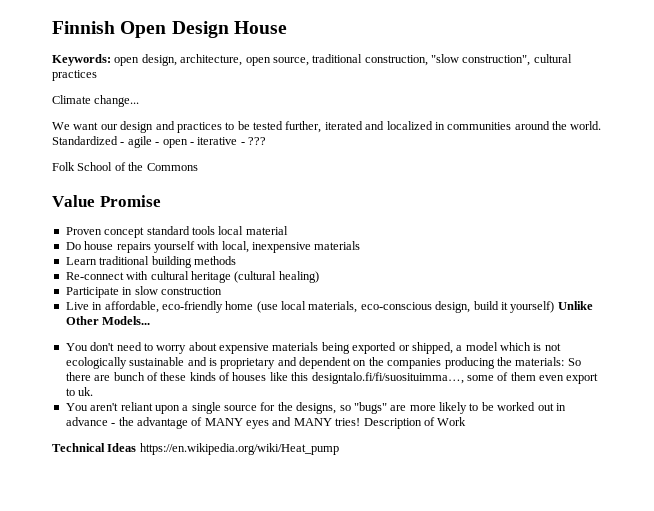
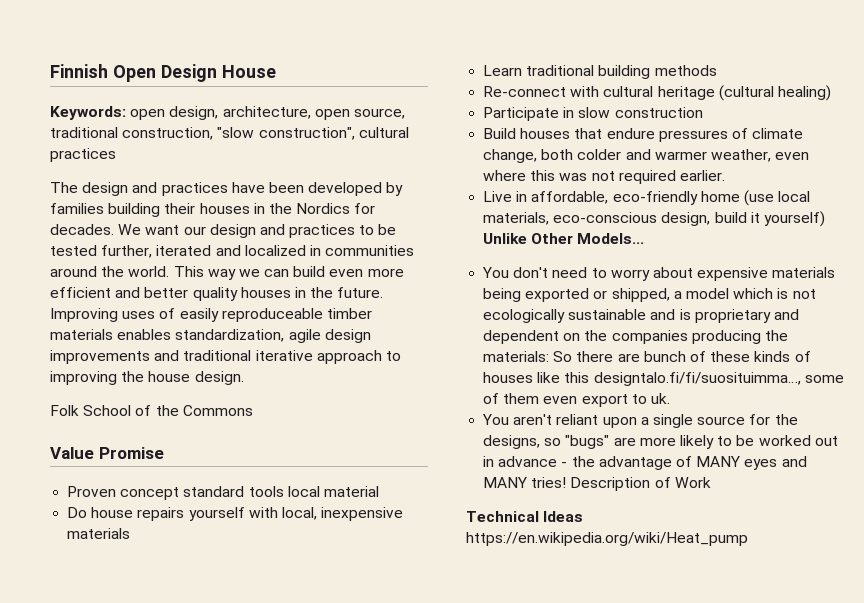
- Climate change...
- We want our design and practices to be tested further, iterated and localized in communities around the world.
+ The design and practices have been developed by families building their houses in the Nordics for decades. We want our design and practices to be tested further, iterated and localized in communities around the world.
- Standardized - agile - open - iterative - ???
+ This way we can build even more efficient and better quality houses in the future. Improving uses of easily reproduceable timber materials enables standardization, agile design improvements and traditional iterative approach to improving the house design.
+ Build houses that endure pressures of climate change, both colder and warmer weather, even where this was not required earlier.

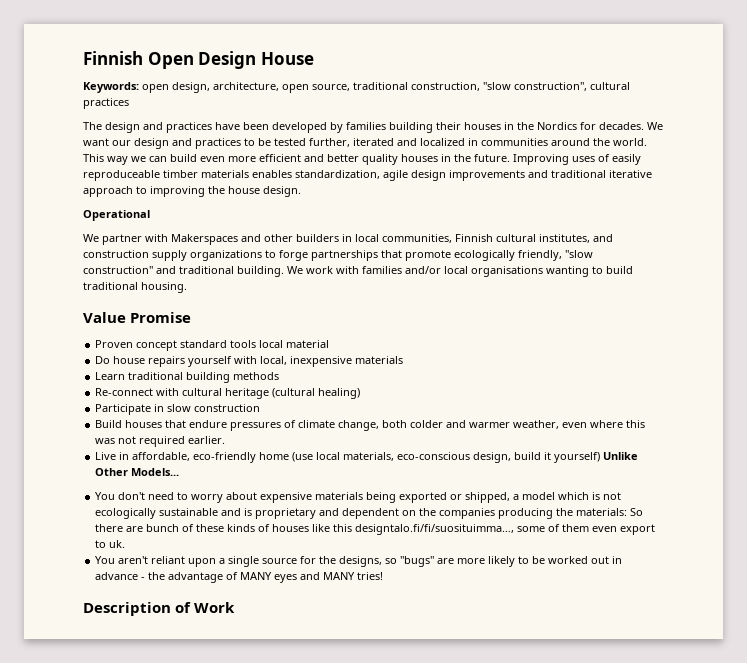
- Folk School of the Commons
+ Operational
+ We partner with Makerspaces and other builders in local communities, Finnish cultural institutes, and construction supply organizations to forge partnerships that promote ecologically friendly, "slow construction" and traditional building. We work with families and/or local organisations wanting to build traditional housing.
- You aren't reliant upon a single source for the designs, so "bugs" are more likely to be worked out in advance - the advantage of MANY eyes and MANY tries! Description of Work
+ You aren't reliant upon a single source for the designs, so "bugs" are more likely to be worked out in advance - the advantage of MANY eyes and MANY tries!
+ Description of Work
- Technical Ideas https://en.wikipedia.org/wiki/Heat_pump

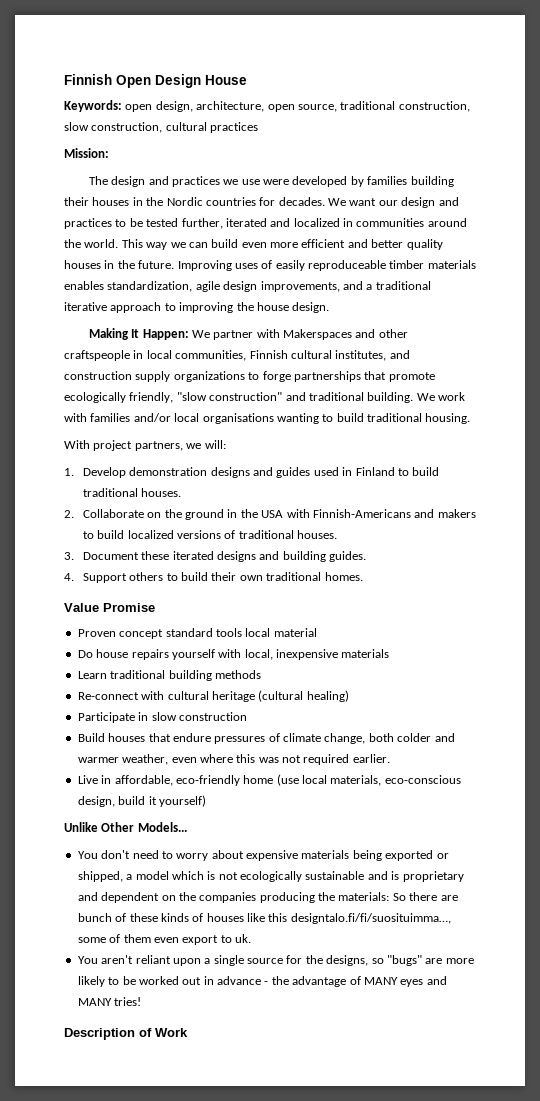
- Keywords: open design, architecture, open source, traditional construction, "slow construction", cultural practices
+ Keywords: open design, architecture, open source, traditional construction, slow construction, cultural practices
+ Mission:
- The design and practices have been developed by families building their houses in the Nordics for decades.
+ The design and practices we use were developed by families building their houses in the Nordic countries for decades.
- Improving uses of easily reproduceable timber materials enables standardization, agile design improvements and traditional iterative approach to improving the house design.
+ Improving uses of easily reproduceable timber materials enables standardization, agile design improvements, and a traditional iterative approach to improving the house design.
- Operational
- We partner with Makerspaces and other builders in local communities, Finnish cultural institutes, and construction supply organizations to forge partnerships that promote ecologically friendly, "slow construction" and traditional building.
+ Making It Happen: We partner with Makerspaces and other craftspeople in local communities, Finnish cultural institutes, and construction supply organizations to forge partnerships that promote ecologically friendly, "slow construction" and traditional building.
+ With project partners, we will:
+ 1. Develop demonstration designs and guides used in Finland to build traditional houses.
+ 2. Collaborate on the ground in the USA with Finnish-Americans and makers to build localized versions of traditional houses.
+ 3. Document these iterated designs and building guides.
+ 4. Support others to build their own traditional homes.
- Live in affordable, eco-friendly home (use local materials, eco-conscious design, build it yourself) Unlike Other Models...
+ Live in affordable, eco-friendly home (use local materials, eco-conscious design, build it yourself)
+ Unlike Other Models...

